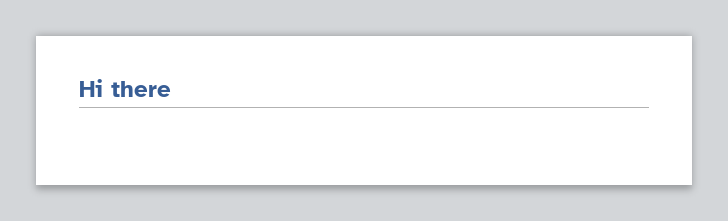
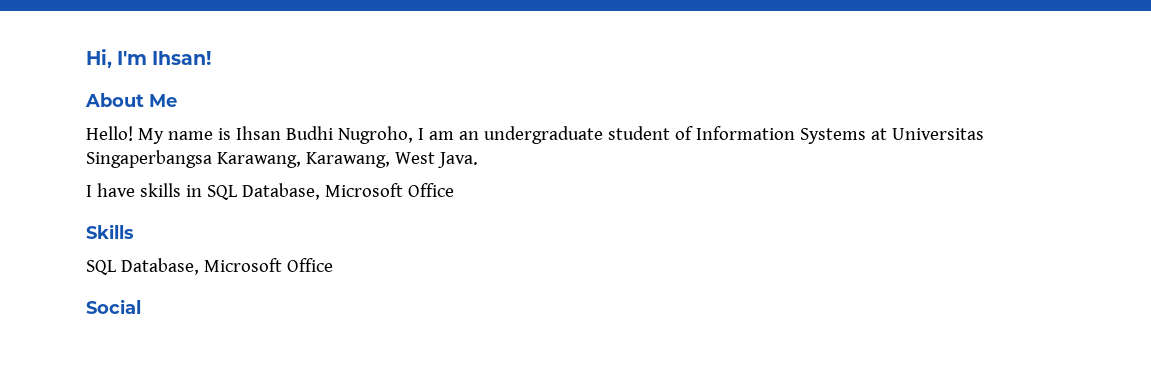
- Hi there
+ Hi, I'm Ihsan!
+ About Me
+ Hello! My name is Ihsan Budhi Nugroho, I am an undergraduate student of Information Systems at Universitas Singaperbangsa Karawang, Karawang, West Java.
+ I have skills in SQL Database, Microsoft Office
+ Skills
+ SQL Database, Microsoft Office
+ Social

